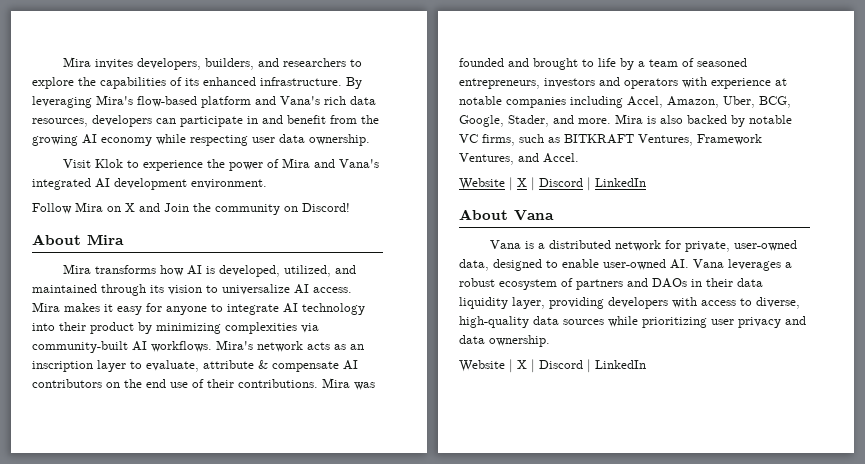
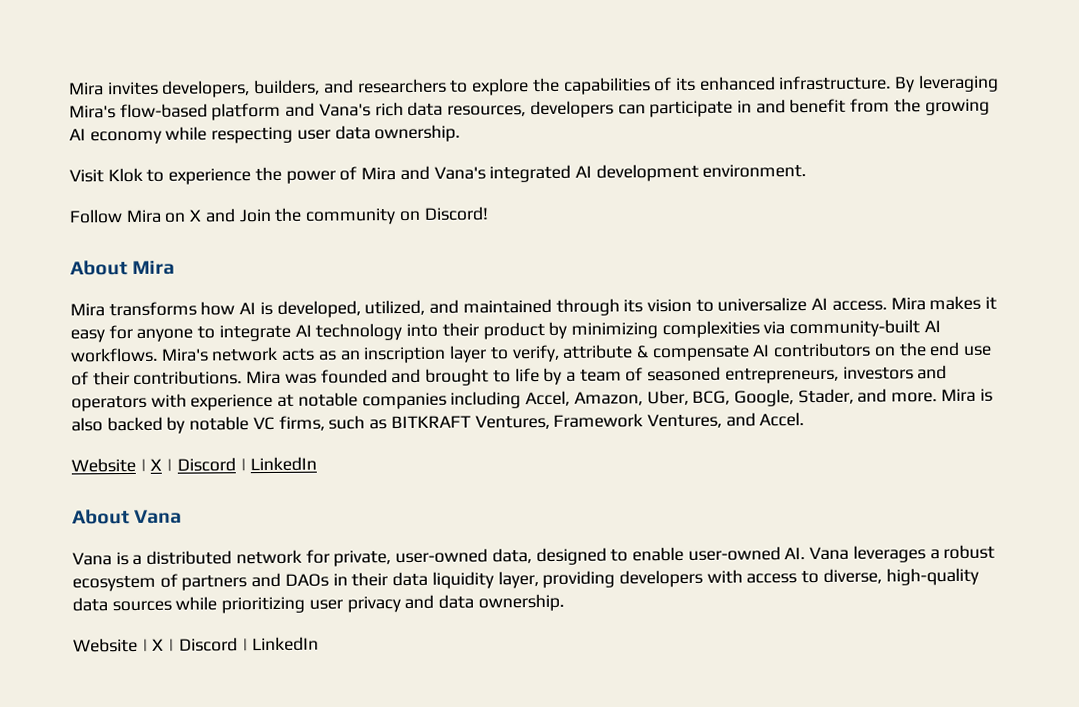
- Mira's network acts as an inscription layer to evaluate, attribute & compensate AI contributors on the end use of their contributions.
+ Mira's network acts as an inscription layer to verify, attribute & compensate AI contributors on the end use of their contributions.

